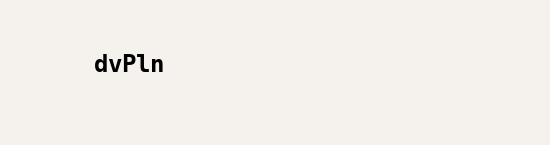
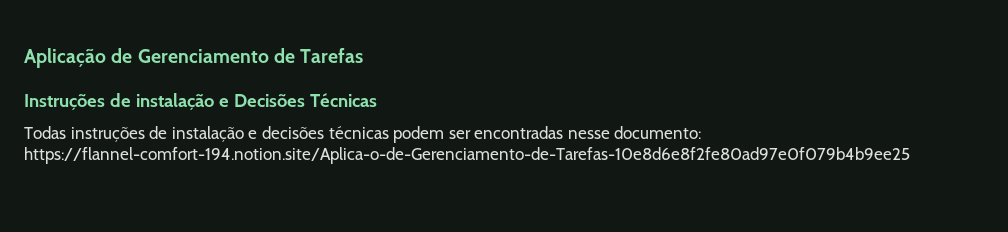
- dvPln
+ Aplicação de Gerenciamento de Tarefas
+ Instruções de instalação e Decisões Técnicas
+ Todas instruções de instalação e decisões técnicas podem ser encontradas nesse documento: https://flannel-comfort-194.notion.site/Aplica-o-de-Gerenciamento-de-Tarefas-10e8d6e8f2fe80ad97e0f079b4b9ee25

